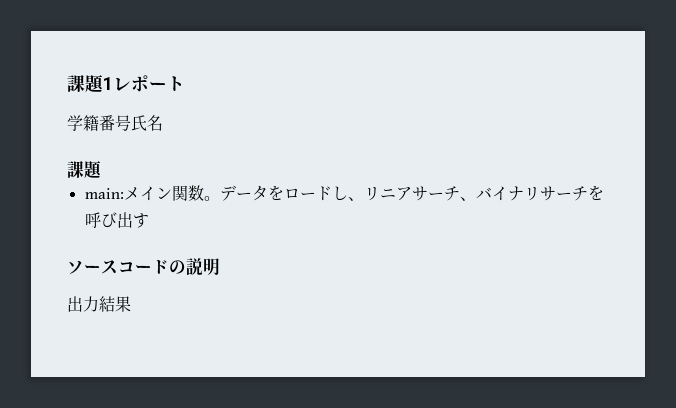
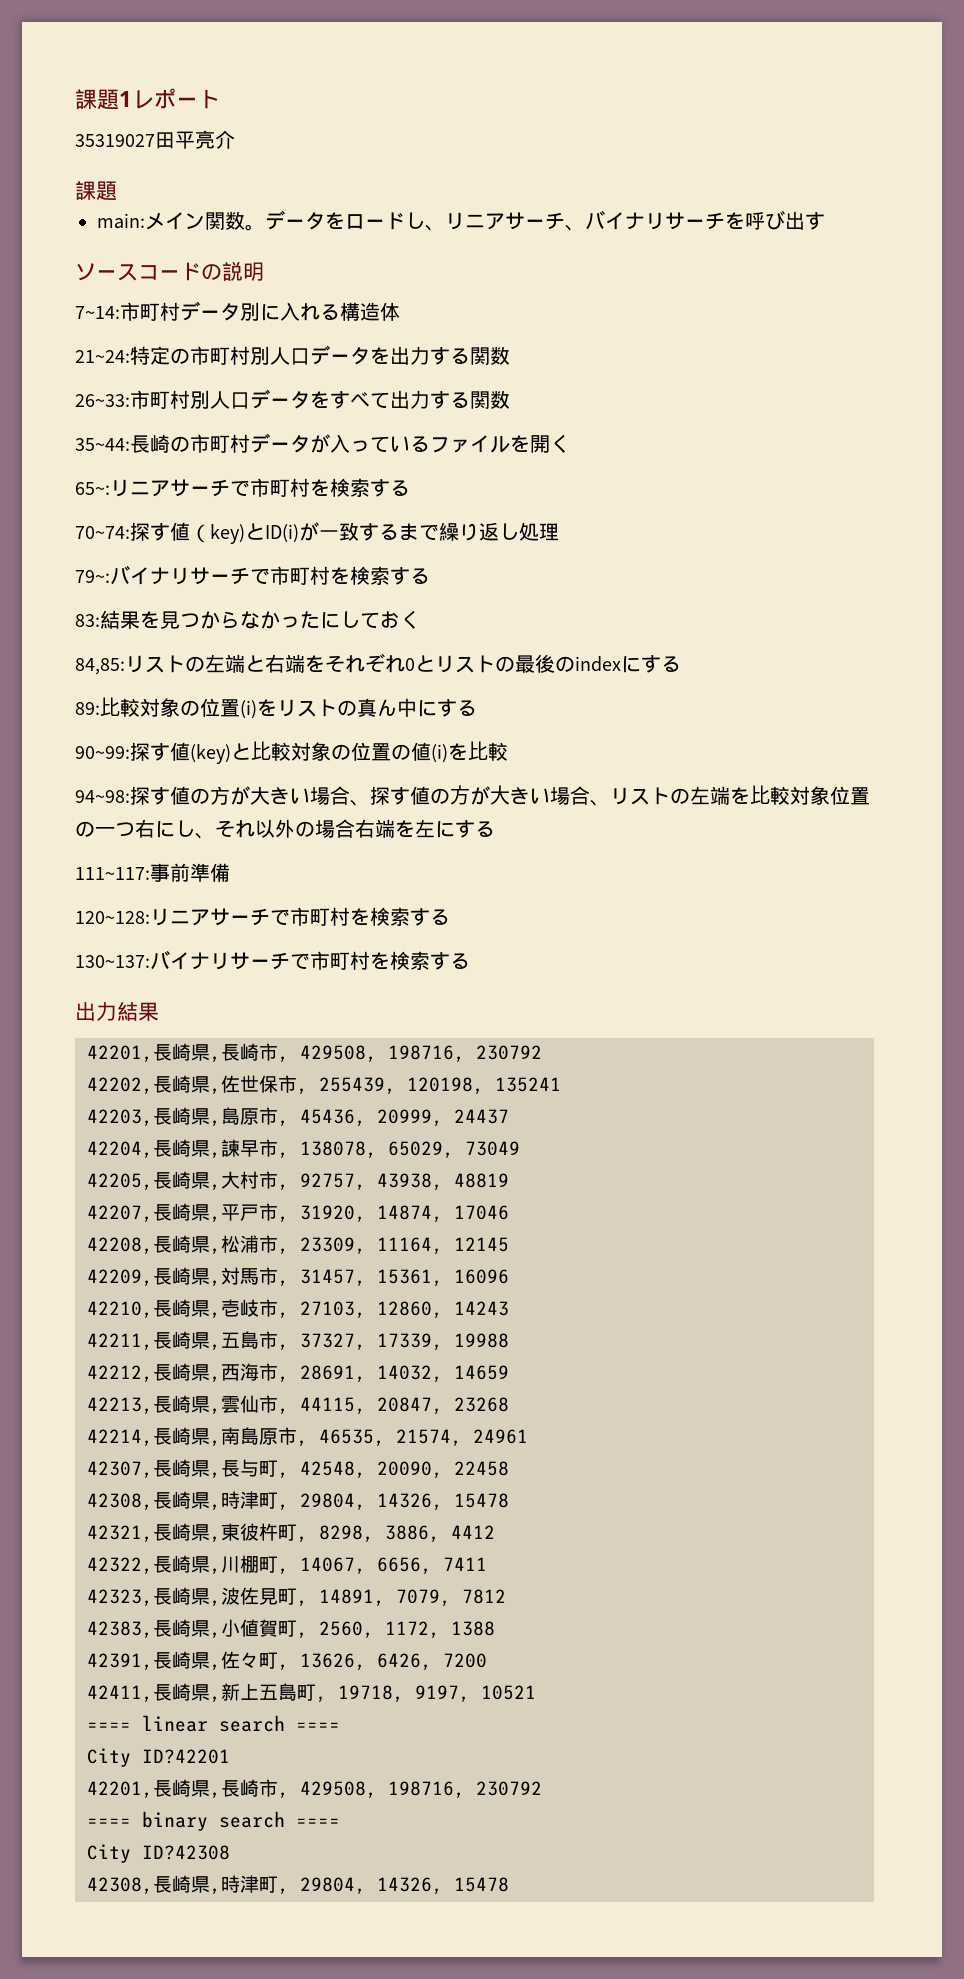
- 学籍番号氏名
+ 35319027田平亮介
+ 7~14:市町村データ別に入れる構造体
+ 21~24:特定の市町村別人口データを出力する関数
+ 26~33:市町村別人口データをすべて出力する関数
+ 35~44:長崎の市町村データが入っているファイルを開く
+ 65~:リニアサーチで市町村を検索する
+ 70~74:探す値（key)とID(i)が一致するまで繰り返し処理
+ 79~:バイナリサーチで市町村を検索する
+ 83:結果を見つからなかったにしておく
+ 84,85:リストの左端と右端をそれぞれ0とリストの最後のindexにする
+ 89:⽐較対象の位置(i)をリストの真ん中にする
+ 90~99:探す値(key)と⽐較対象の位置の値(i)を⽐較
+ 94~98:探す値の方が大きい場合、探す値の⽅が⼤きい場合、リストの左端を⽐較対象位置の⼀つ右にし、それ以外の場合右端を左にする
+ 111~117:事前準備
+ 120~128:リニアサーチで市町村を検索する
+ 130~137:バイナリサーチで市町村を検索する
  出力結果
+ 42201,長崎県,長崎市, 429508, 198716, 230792
+ 42202,長崎県,佐世保市, 255439, 120198, 135241
+ 42203,長崎県,島原市, 45436, 20999, 24437
+ 42204,長崎県,諫早市, 138078, 65029, 73049
+ 42205,長崎県,大村市, 92757, 43938, 48819
+ 42207,長崎県,平戸市, 31920, 14874, 17046
+ 42208,長崎県,松浦市, 23309, 11164, 12145
+ 42209,長崎県,対馬市, 31457, 15361, 16096
+ 42210,長崎県,壱岐市, 27103, 12860, 14243
+ 42211,長崎県,五島市, 37327, 17339, 19988
+ 42212,長崎県,西海市, 28691, 14032, 14659
+ 42213,長崎県,雲仙市, 44115, 20847, 23268
+ 42214,長崎県,南島原市, 46535, 21574, 24961
+ 42307,長崎県,長与町, 42548, 20090, 22458
+ 42308,長崎県,時津町, 29804, 14326, 15478
+ 42321,長崎県,東彼杵町, 8298, 3886, 4412
+ 42322,長崎県,川棚町, 14067, 6656, 7411
+ 42323,長崎県,波佐見町, 14891, 7079, 7812
+ 42383,長崎県,小値賀町, 2560, 1172, 1388
+ 42391,長崎県,佐々町, 13626, 6426, 7200
+ 42411,長崎県,新上五島町, 19718, 9197, 10521
+ ==== linear search ====
+ City ID?42201
+ 42201,長崎県,長崎市, 429508, 198716, 230792
+ ==== binary search ====
+ City ID?42308
+ 42308,長崎県,時津町, 29804, 14326, 15478

